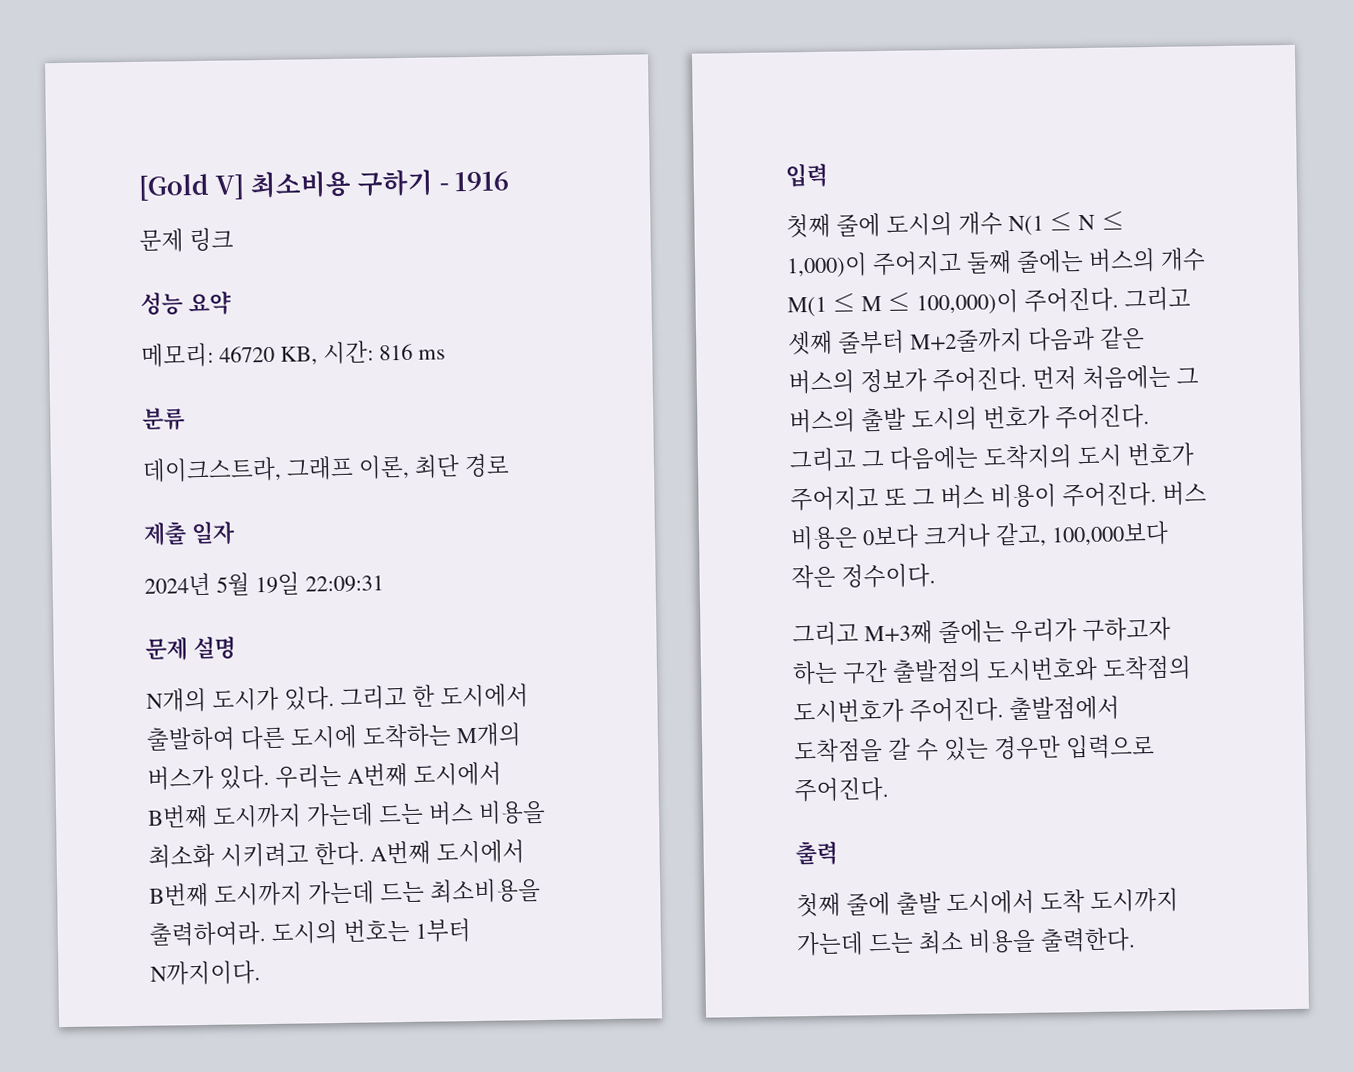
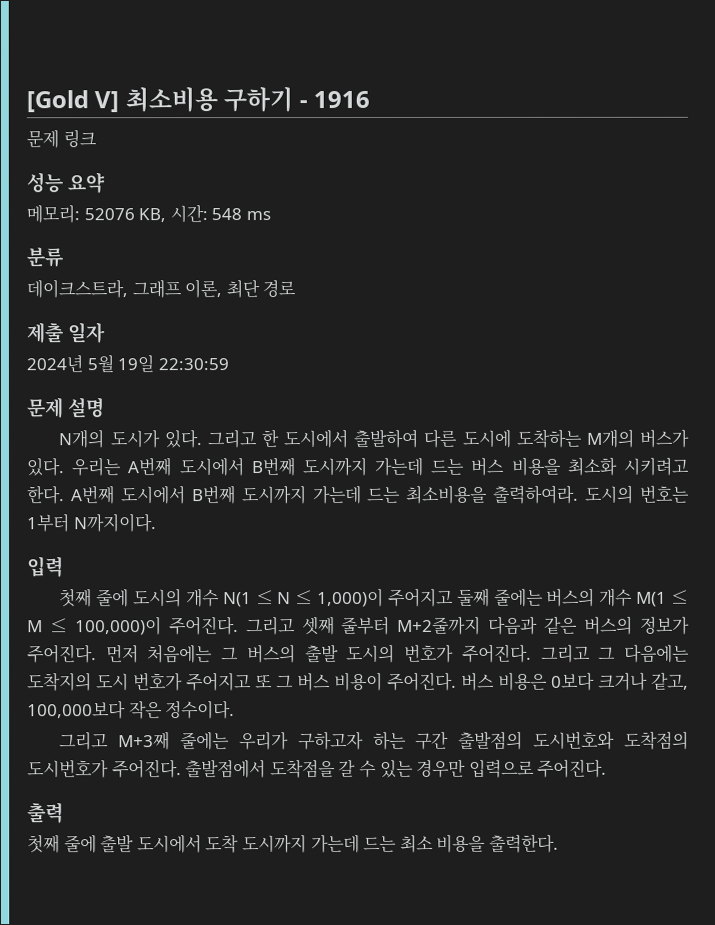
- 메모리: 46720 KB, 시간: 816 ms
+ 메모리: 52076 KB, 시간: 548 ms
- 2024년 5월 19일 22:09:31
+ 2024년 5월 19일 22:30:59

